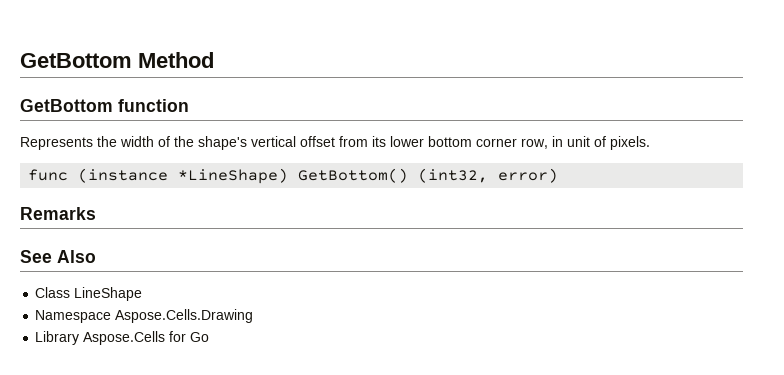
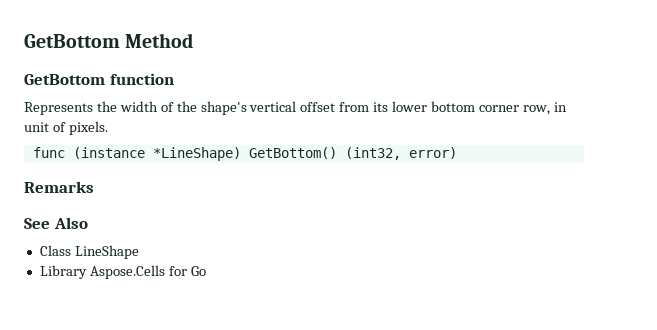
- Namespace Aspose.Cells.Drawing

